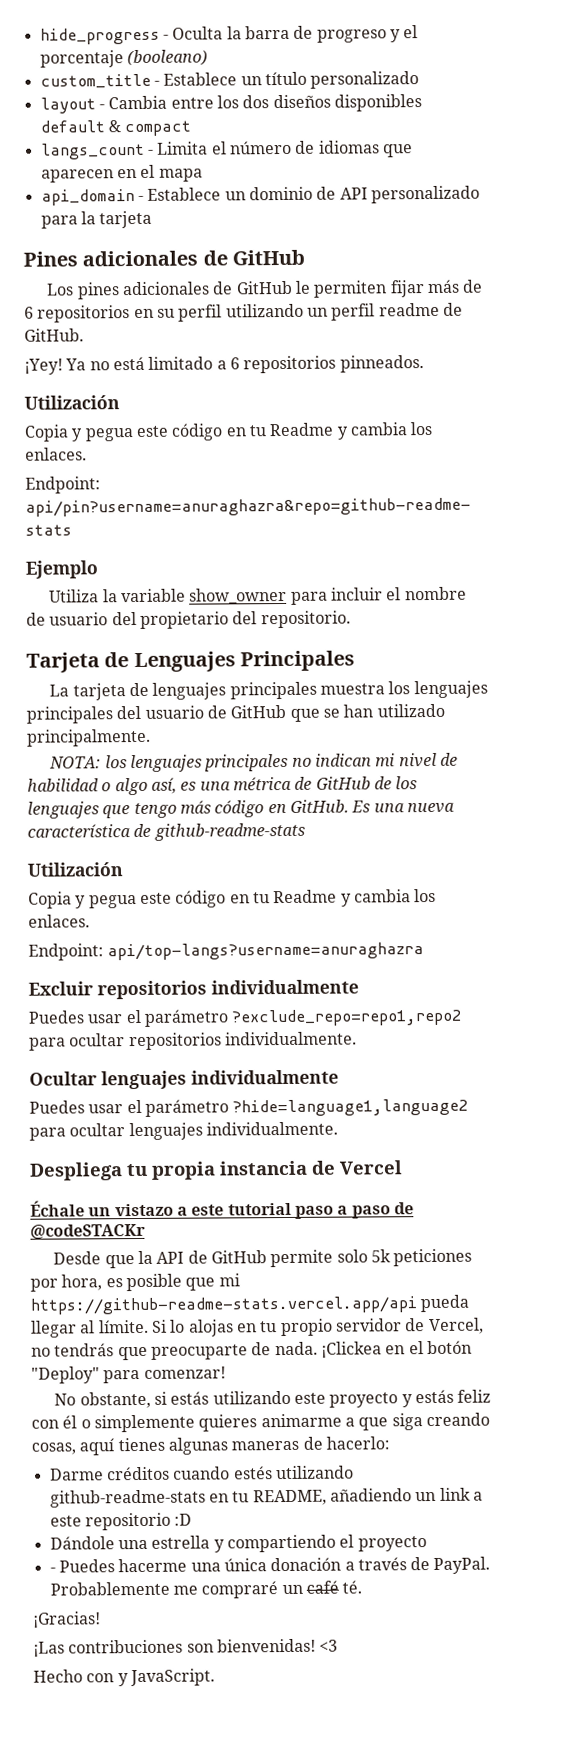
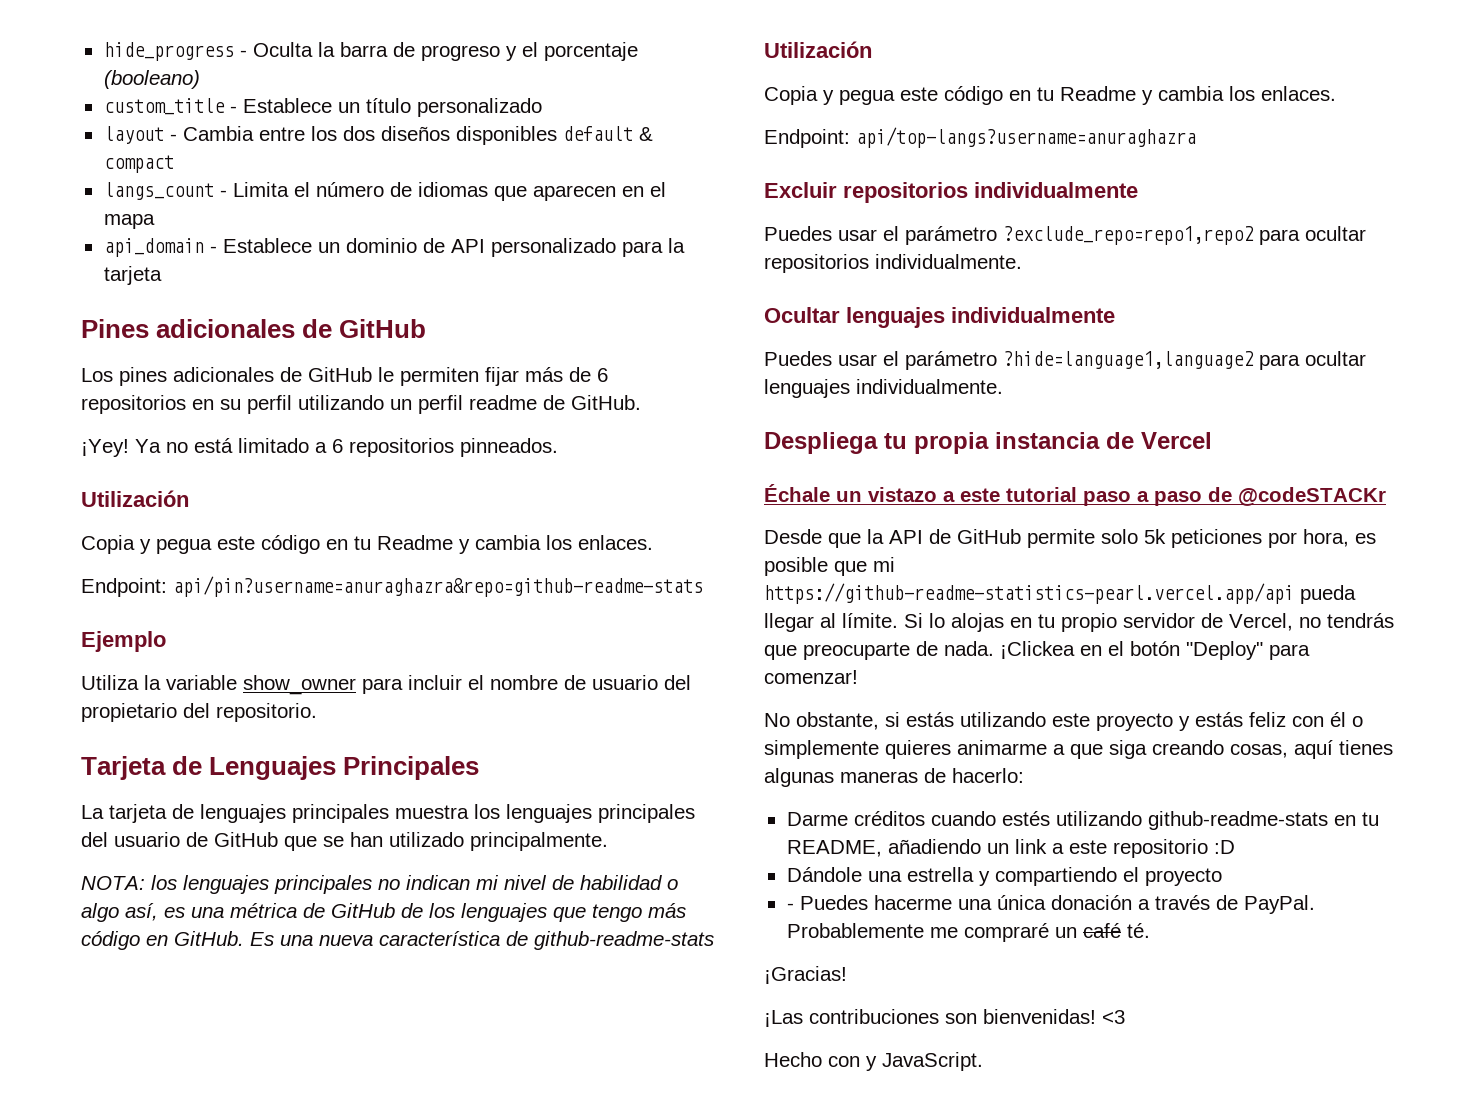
- Desde que la API de GitHub permite solo 5k peticiones por hora, es posible que mi https://github-readme-stats.vercel.app/api pueda llegar al límite.
+ Desde que la API de GitHub permite solo 5k peticiones por hora, es posible que mi https://github-readme-statistics-pearl.vercel.app/api pueda llegar al límite.

